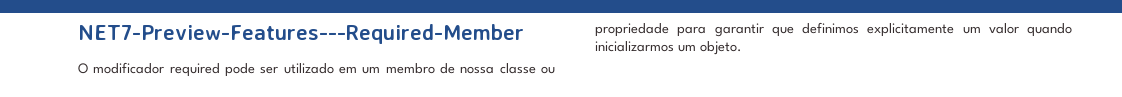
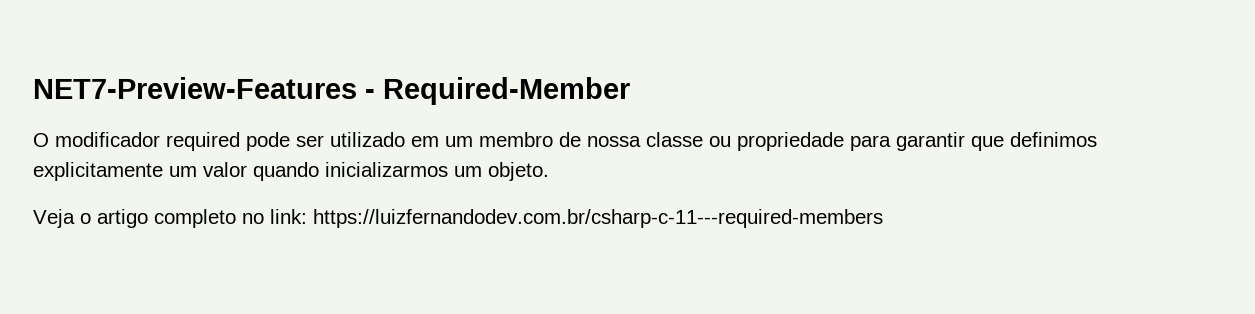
- NET7-Preview-Features---Required-Member
+ NET7-Preview-Features - Required-Member
+ Veja o artigo completo no link: https://luizfernandodev.com.br/csharp-c-11---required-members

